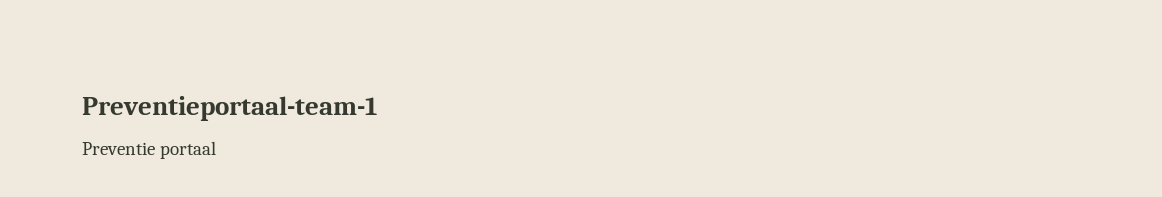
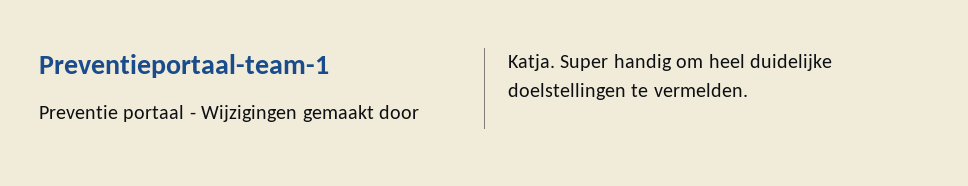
- Preventie portaal
+ Preventie portaal - Wijzigingen gemaakt door Katja. Super handig om heel duidelijke doelstellingen te vermelden.

